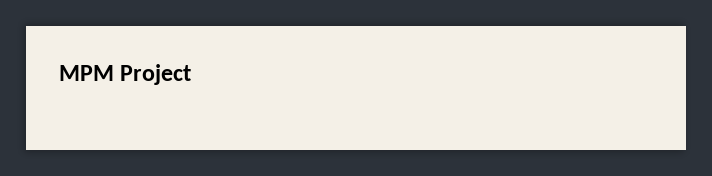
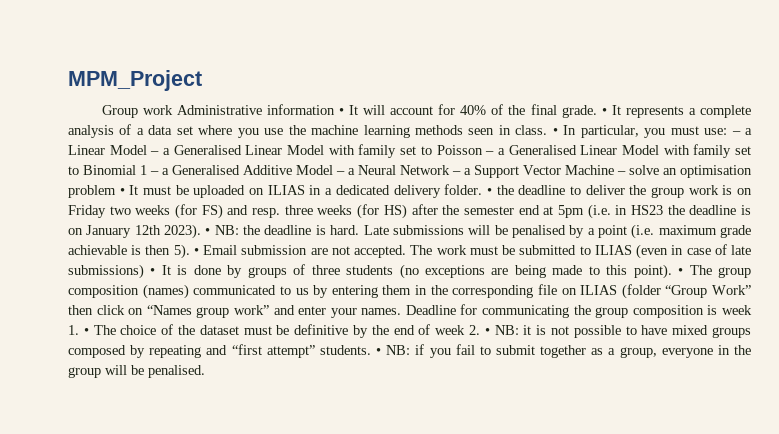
- MPM Project
+ MPM_Project
+ Group work Administrative information • It will account for 40% of the final grade. • It represents a complete analysis of a data set where you use the machine learning methods seen in class. • In particular, you must use: – a Linear Model – a Generalised Linear Model with family set to Poisson – a Generalised Linear Model with family set to Binomial 1 – a Generalised Additive Model – a Neural Network – a Support Vector Machine – solve an optimisation problem • It must be uploaded on ILIAS in a dedicated delivery folder. • the deadline to deliver the group work is on Friday two weeks (for FS) and resp. three weeks (for HS) after the semester end at 5pm (i.e. in HS23 the deadline is on January 12th 2023). • NB: the deadline is hard. Late submissions will be penalised by a point (i.e. maximum grade achievable is then 5). • Email submission are not accepted. The work must be submitted to ILIAS (even in case of late submissions) • It is done by groups of three students (no exceptions are being made to this point). • The group composition (names) communicated to us by entering them in the corresponding file on ILIAS (folder “Group Work” then click on “Names group work” and enter your names. Deadline for communicating the group composition is week 1. • The choice of the dataset must be definitive by the end of week 2. • NB: it is not possible to have mixed groups composed by repeating and “first attempt” students. • NB: if you fail to submit together as a group, everyone in the group will be penalised.

